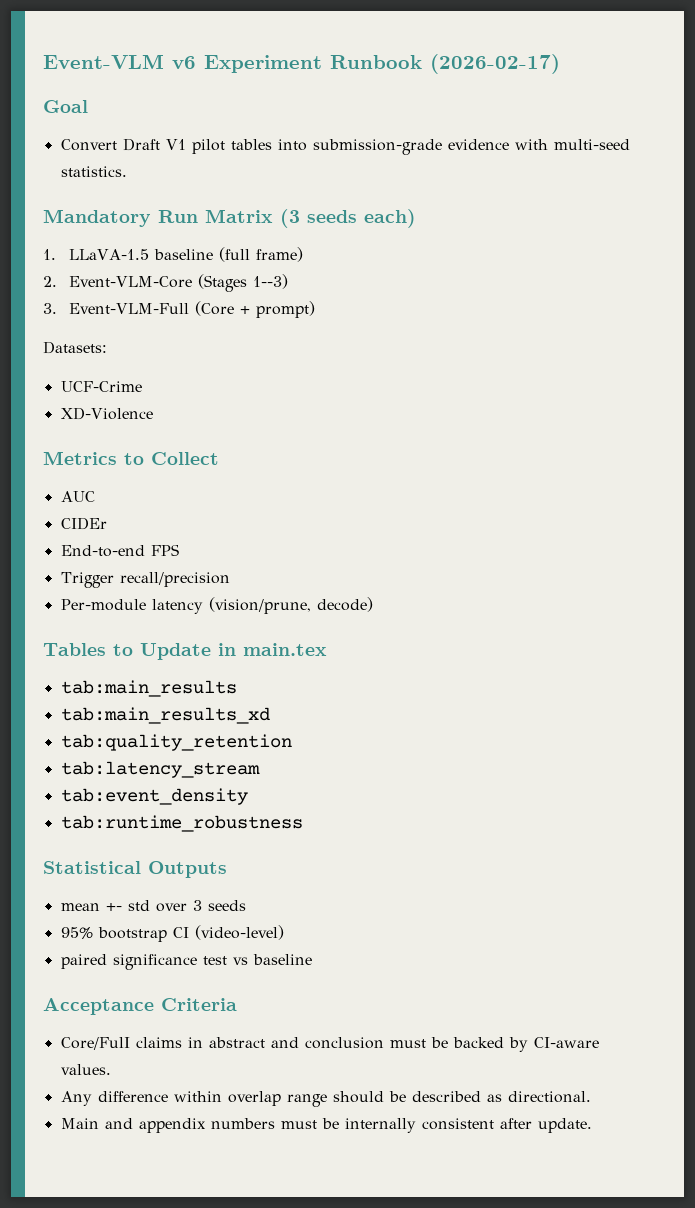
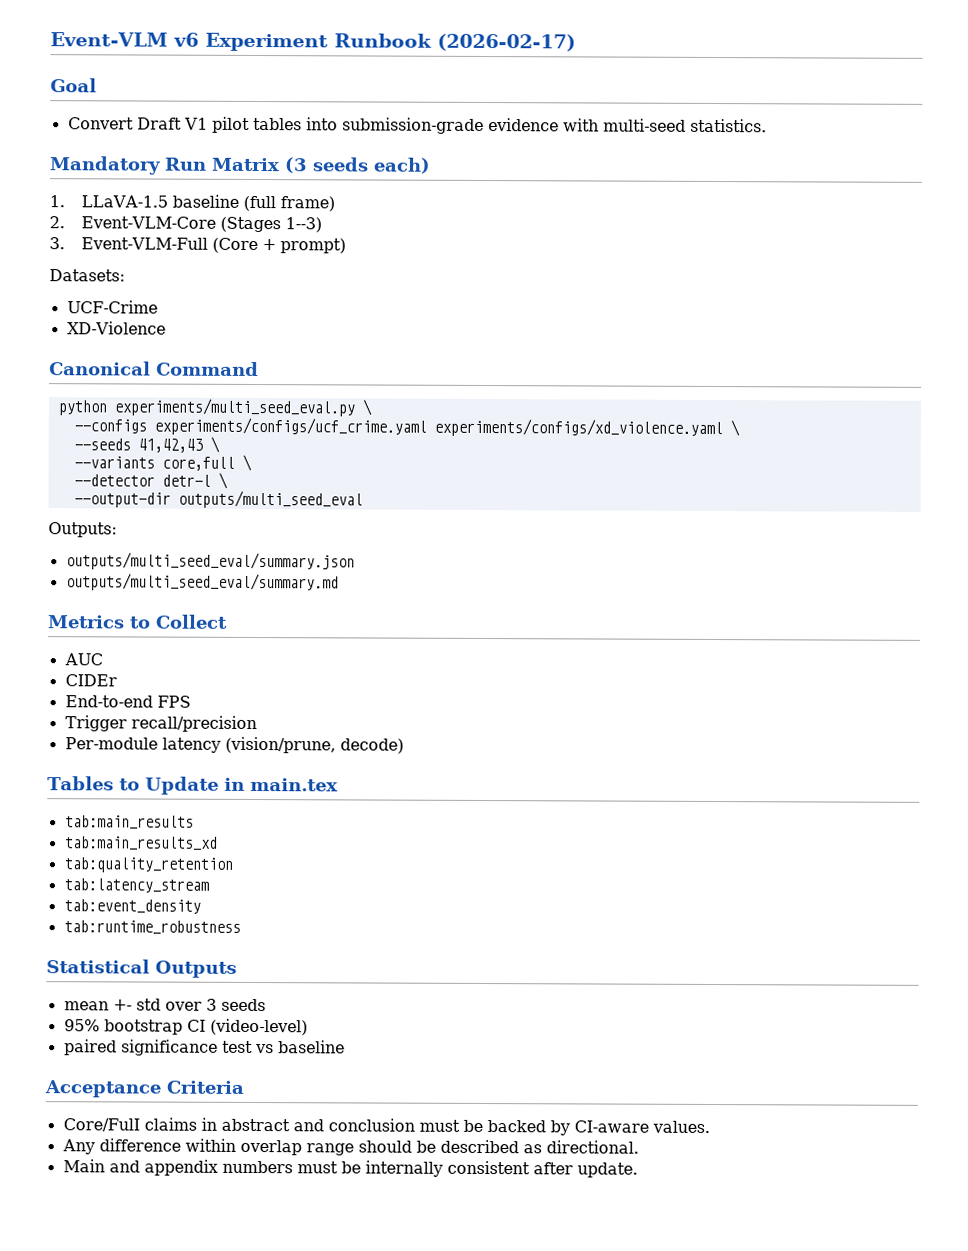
+ Canonical Command
+ python experiments/multi_seed_eval.py \
+ --configs experiments/configs/ucf_crime.yaml experiments/configs/xd_violence.yaml \
+ --seeds 41,42,43 \
+ --variants core,full \
+ --detector detr-l \
+ --output-dir outputs/multi_seed_eval
+ Outputs:
+ outputs/multi_seed_eval/summary.json
+ outputs/multi_seed_eval/summary.md

